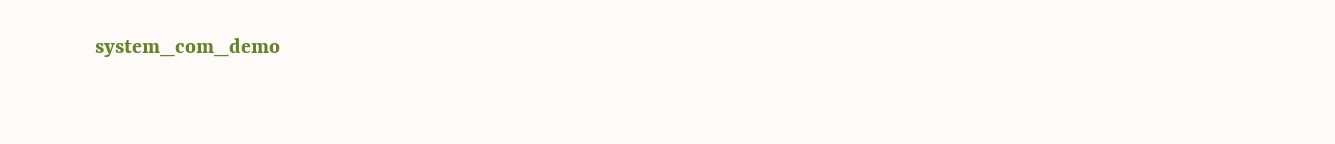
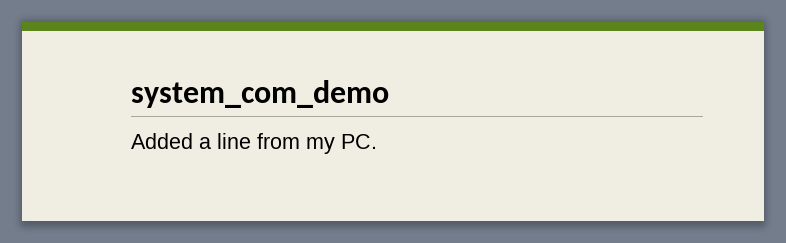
+ Added a line from my PC.

